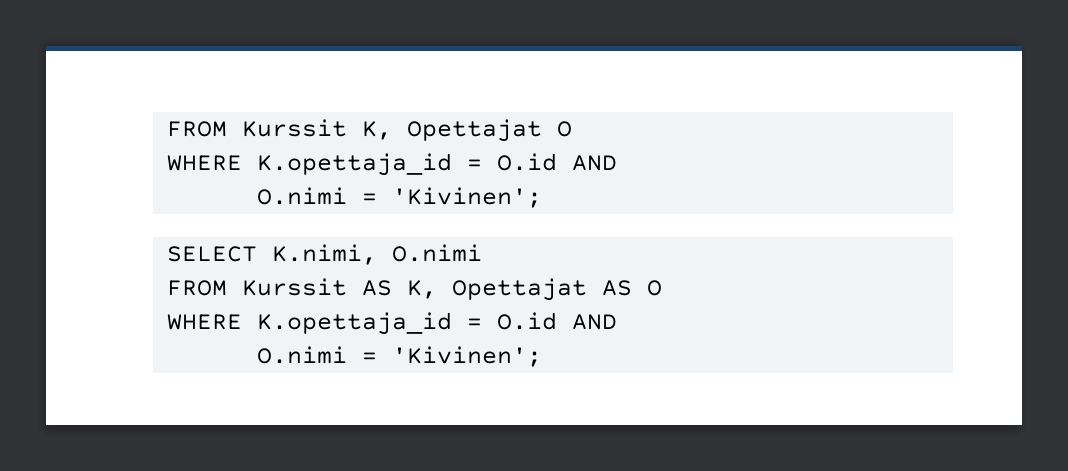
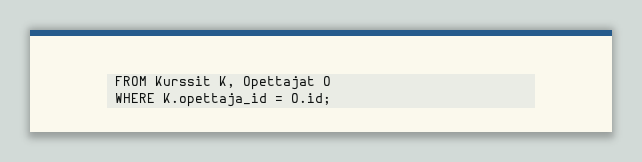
  FROM Kurssit K, Opettajat O
- WHERE K.opettaja_id = O.id AND
- O.nimi = 'Kivinen';
- SELECT K.nimi, O.nimi
- FROM Kurssit AS K, Opettajat AS O
- WHERE K.opettaja_id = O.id AND
- O.nimi = 'Kivinen';
+ WHERE K.opettaja_id = O.id;

